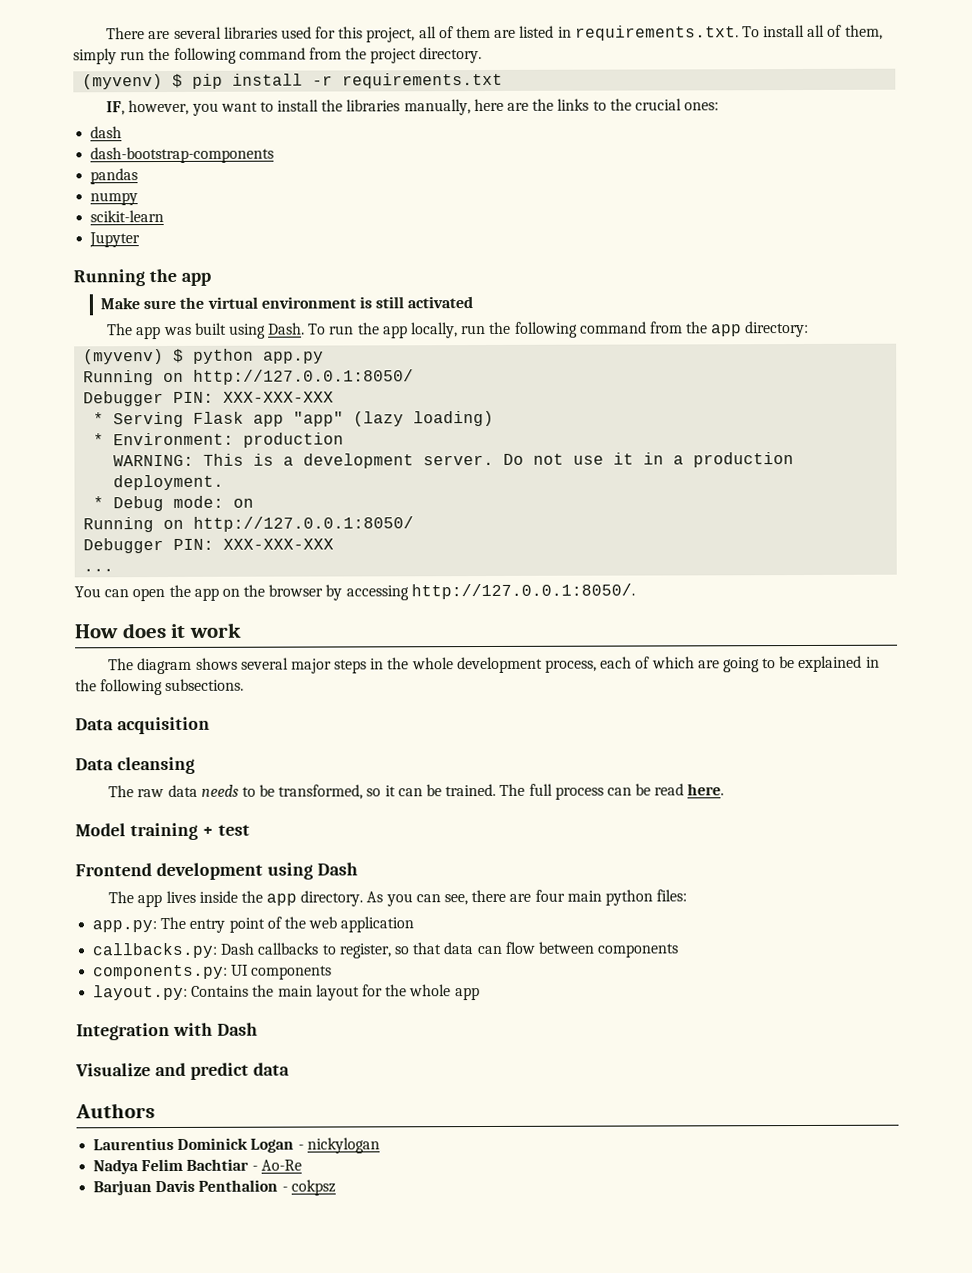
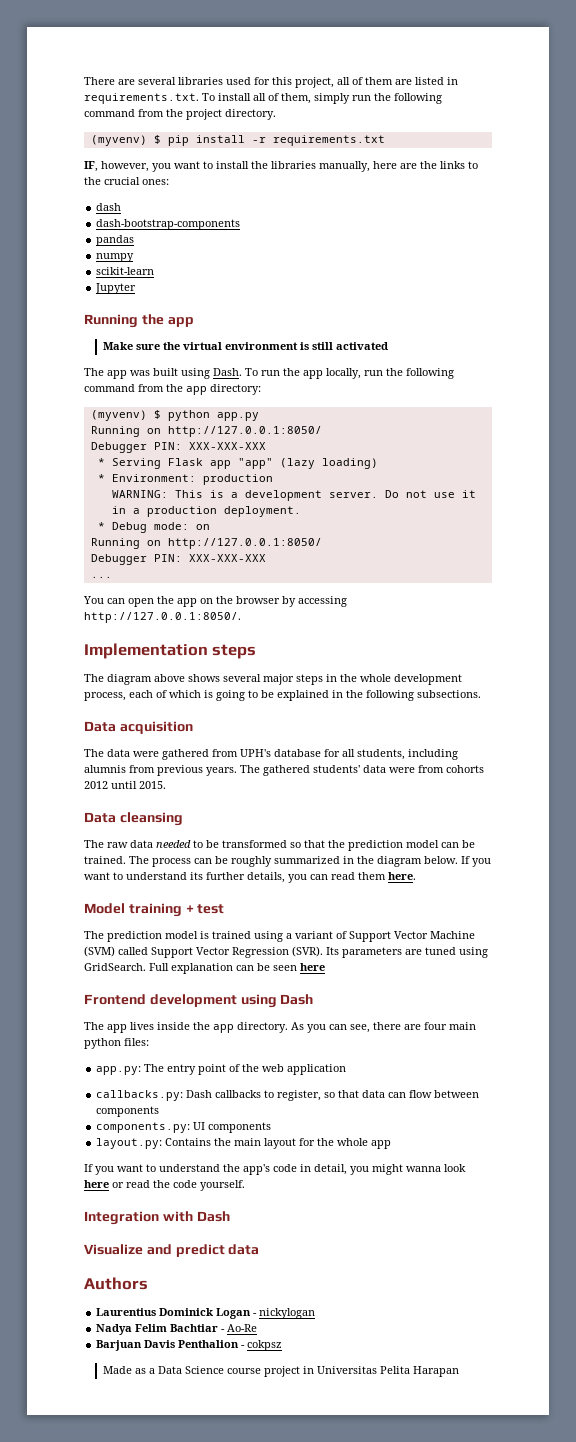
- How does it work
+ Implementation steps
- The diagram shows several major steps in the whole development process, each of which are going to be explained in the following subsections.
+ The diagram above shows several major steps in the whole development process, each of which is going to be explained in the following subsections.
+ The data were gathered from UPH's database for all students, including alumnis from previous years. The gathered students' data were from cohorts 2012 until 2015.
- The raw data needs to be transformed, so it can be trained.
+ The raw data needed to be transformed so that the prediction model can be trained.
- The full process can be read here.
+ The process can be roughly summarized in the diagram below. If you want to understand its further details, you can read them here.
+ The prediction model is trained using a variant of Support Vector Machine (SVM) called Support Vector Regression (SVR). Its parameters are tuned using GridSearch. Full explanation can be seen here
+ If you want to understand the app's code in detail, you might wanna look here or read the code yourself.
+ Made as a Data Science course project in Universitas Pelita Harapan

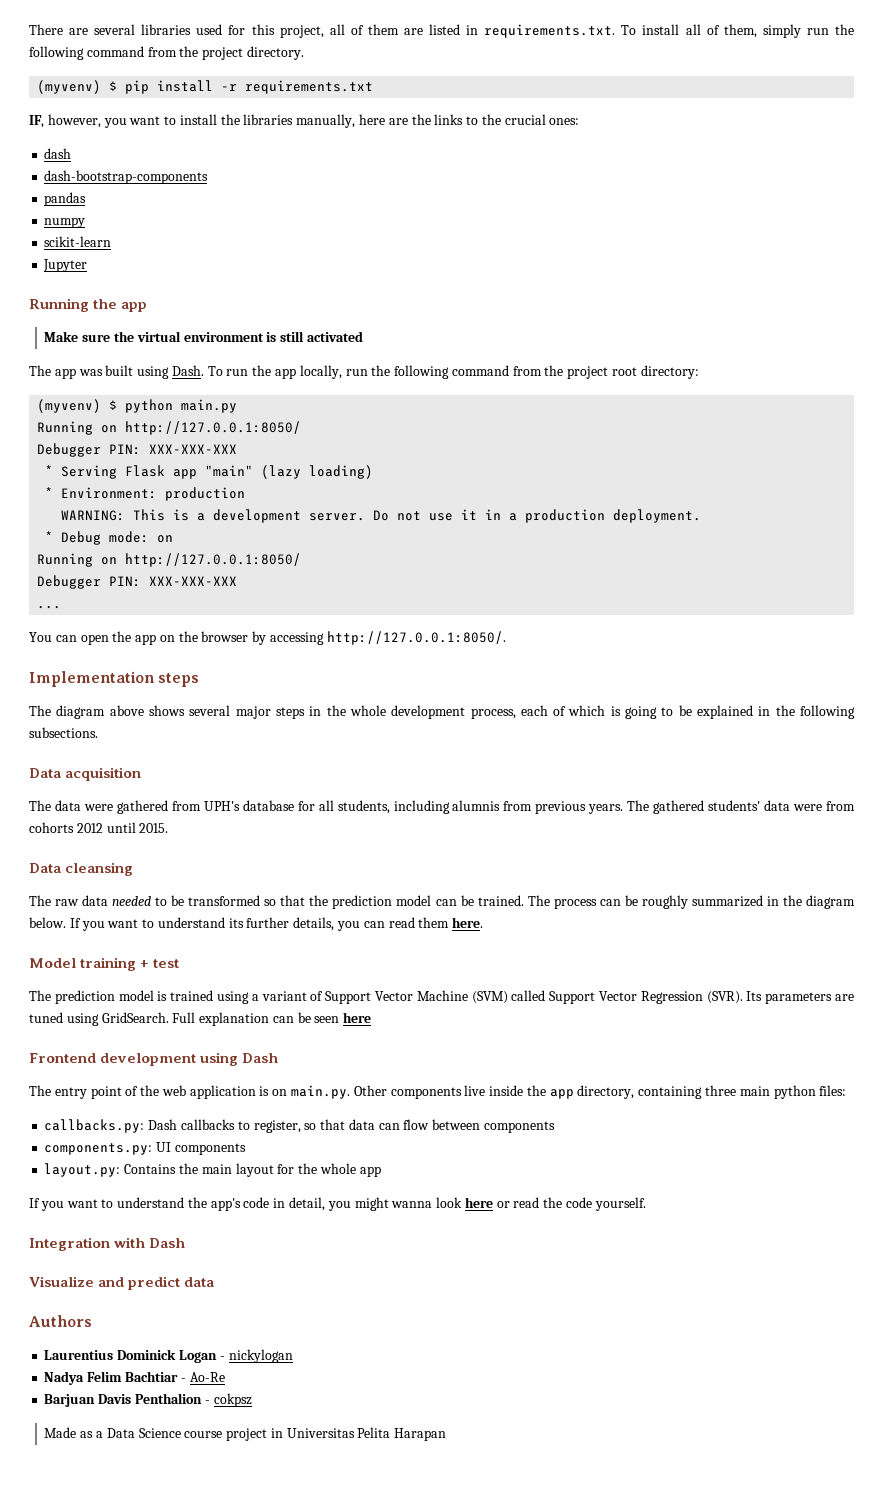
- To run the app locally, run the following command from the app directory:
+ To run the app locally, run the following command from the project root directory:
- (myvenv) $ python app.py
+ (myvenv) $ python main.py
- * Serving Flask app "app" (lazy loading)
+ * Serving Flask app "main" (lazy loading)
- The app lives inside the app directory. As you can see, there are four main python files:
- app.py: The entry point of the web application
+ The entry point of the web application is on main.py. Other components live inside the app directory, containing three main python files:

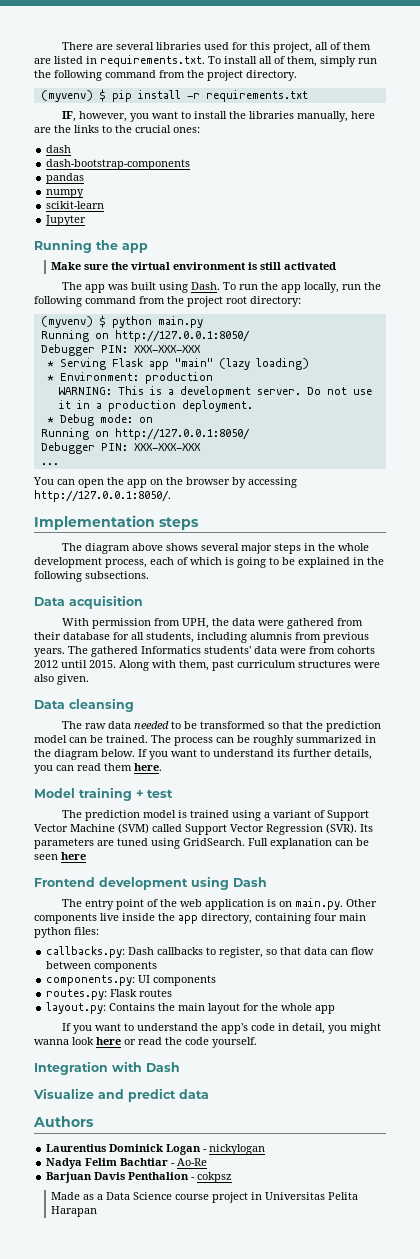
- The data were gathered from UPH's database for all students, including alumnis from previous years.
+ With permission from UPH, the data were gathered from their database for all students, including alumnis from previous years.
- The gathered students' data were from cohorts 2012 until 2015.
+ The gathered Informatics students' data were from cohorts 2012 until 2015. Along with them, past curriculum structures were also given.
- The entry point of the web application is on main.py. Other components live inside the app directory, containing three main python files:
+ The entry point of the web application is on main.py. Other components live inside the app directory, containing four main python files:
+ routes.py: Flask routes

